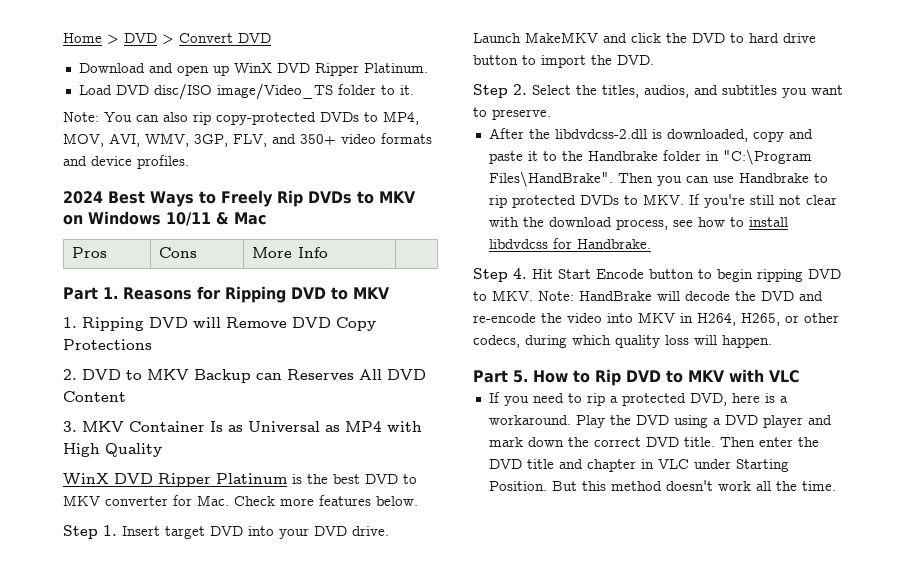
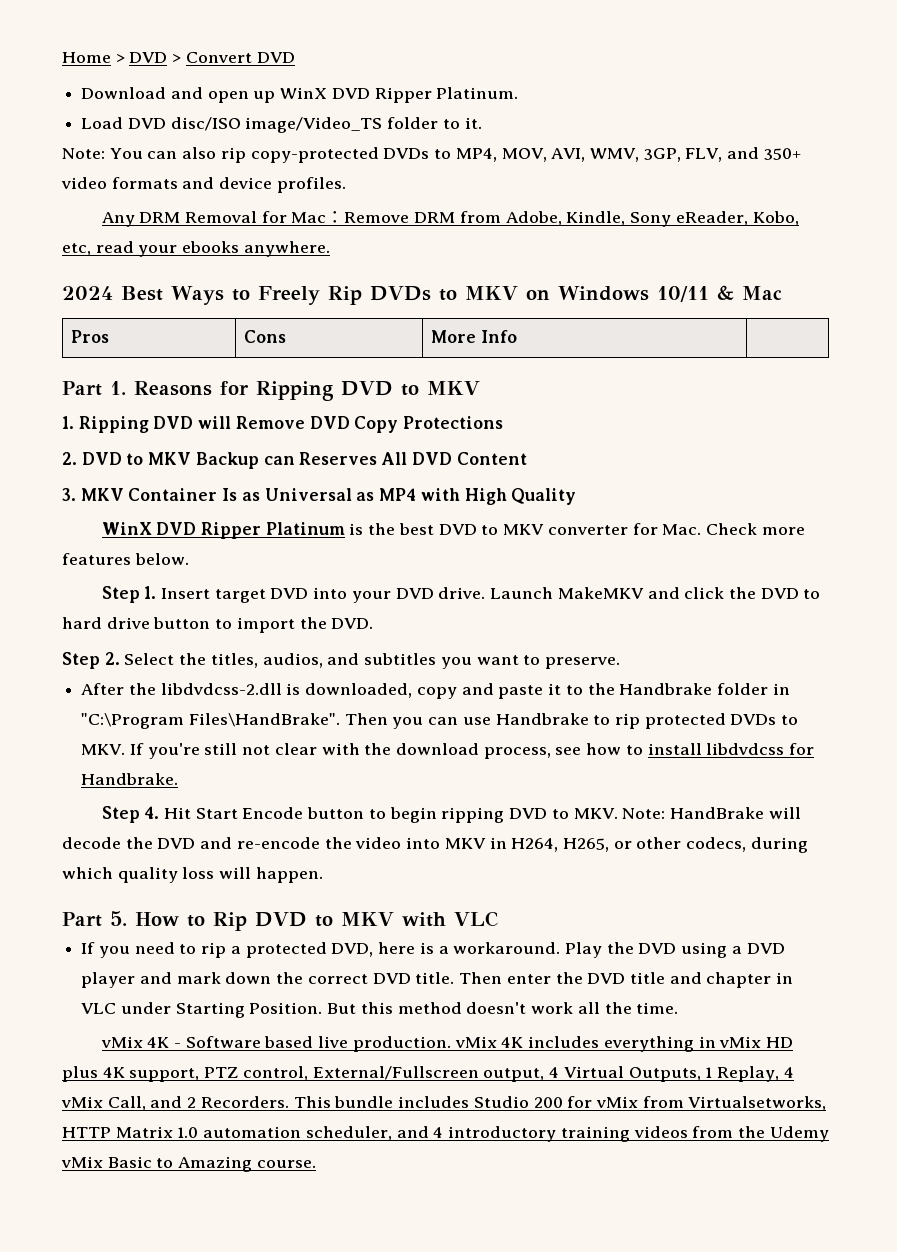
+ Any DRM Removal for Mac：Remove DRM from Adobe, Kindle, Sony eReader, Kobo, etc, read your ebooks anywhere.
+ vMix 4K - Software based live production. vMix 4K includes everything in vMix HD plus 4K support, PTZ control, External/Fullscreen output, 4 Virtual Outputs, 1 Replay, 4 vMix Call, and 2 Recorders. This bundle includes Studio 200 for vMix from Virtualsetworks, HTTP Matrix 1.0 automation scheduler, and 4 introductory training videos from the Udemy vMix Basic to Amazing course.

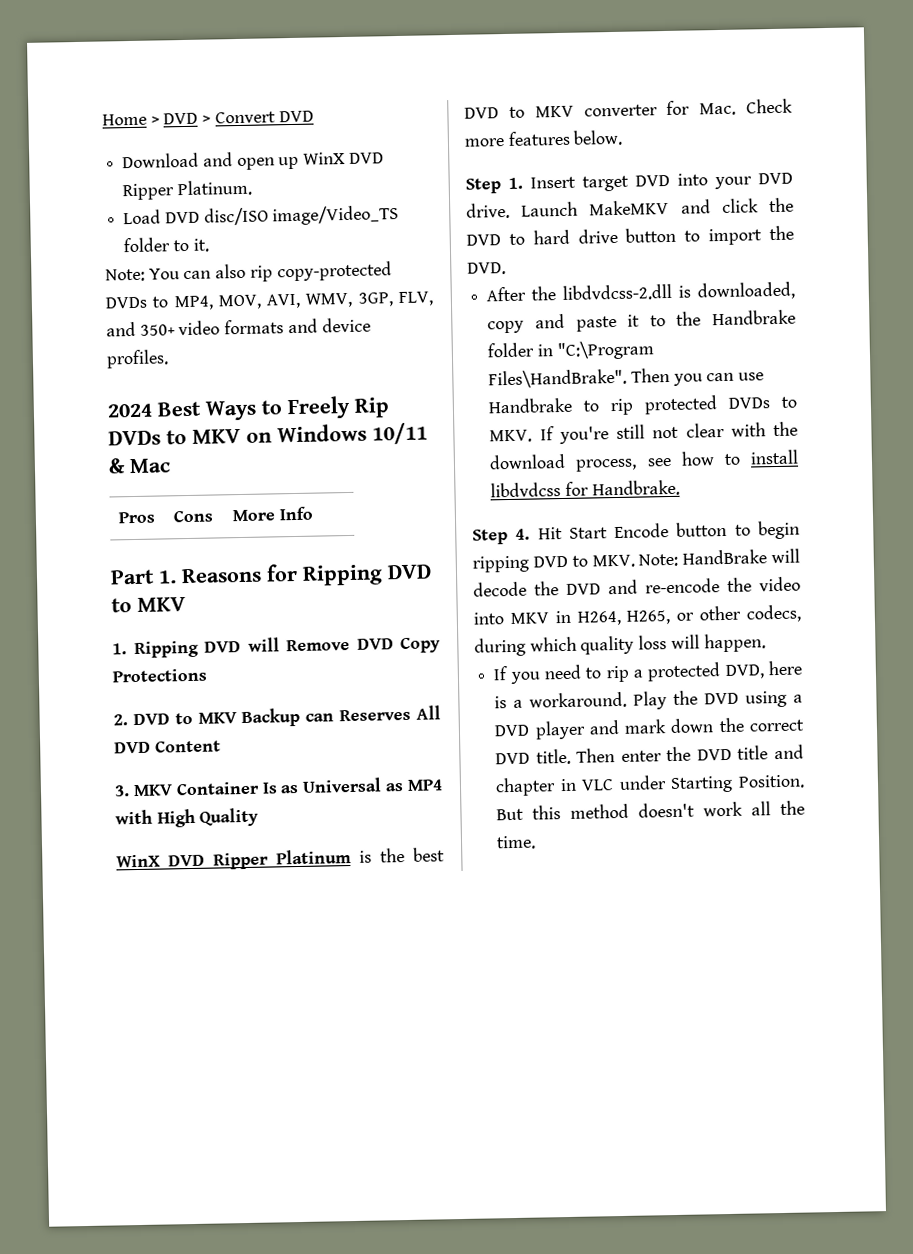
- Any DRM Removal for Mac：Remove DRM from Adobe, Kindle, Sony eReader, Kobo, etc, read your ebooks anywhere.
- Step 2. Select the titles, audios, and subtitles you want to preserve.
- Part 5. How to Rip DVD to MKV with VLC
- vMix 4K - Software based live production. vMix 4K includes everything in vMix HD plus 4K support, PTZ control, External/Fullscreen output, 4 Virtual Outputs, 1 Replay, 4 vMix Call, and 2 Recorders. This bundle includes Studio 200 for vMix from Virtualsetworks, HTTP Matrix 1.0 automation scheduler, and 4 introductory training videos from the Udemy vMix Basic to Amazing course.

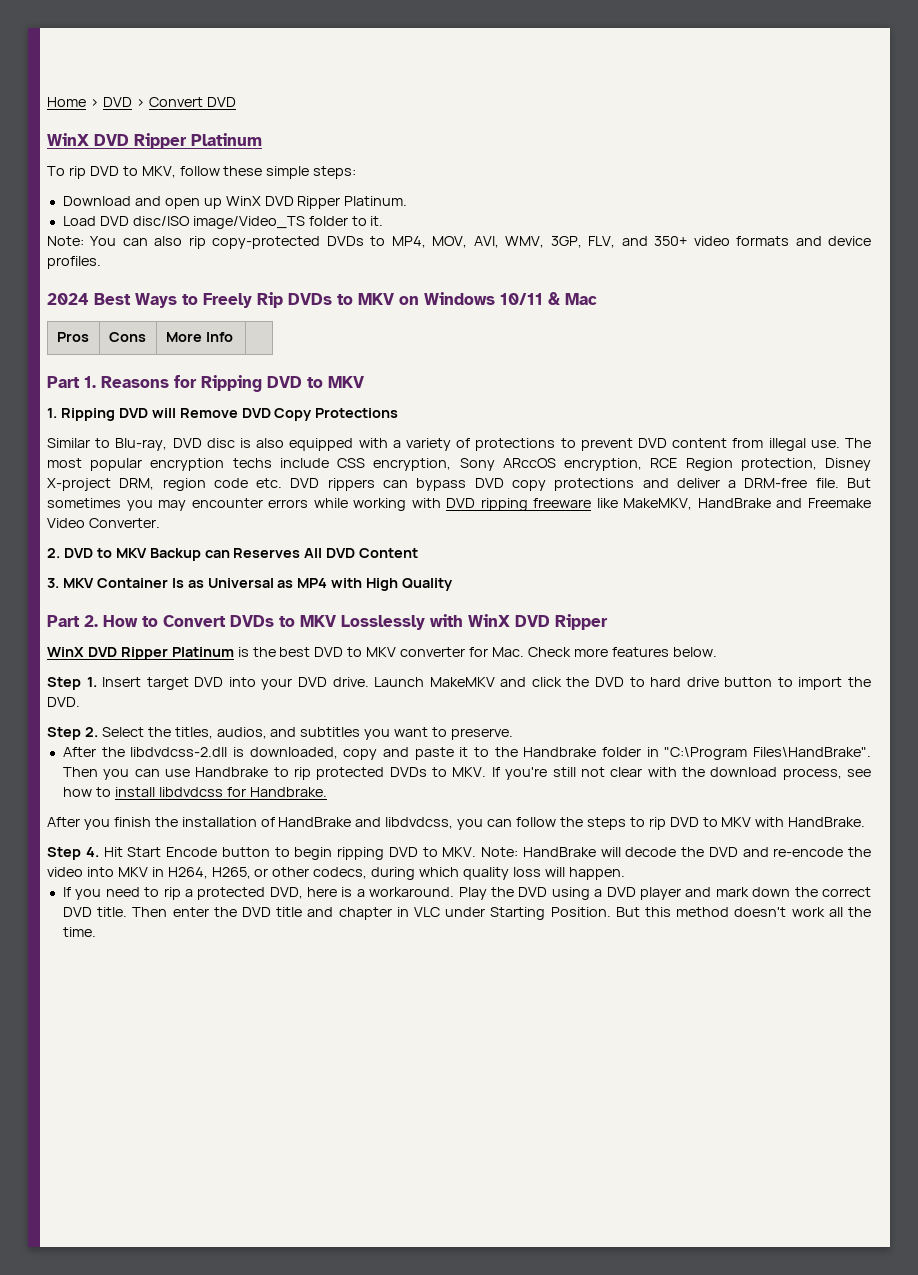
  Home > DVD > Convert DVD
+ WinX DVD Ripper Platinum
+ To rip DVD to MKV, follow these simple steps:
+ Similar to Blu-ray, DVD disc is also equipped with a variety of protections to prevent DVD content from illegal use. The most popular encryption techs include CSS encryption, Sony ARccOS encryption, RCE Region protection, Disney X-project DRM, region code etc. DVD rippers can bypass DVD copy protections and deliver a DRM-free file. But sometimes you may encounter errors while working with DVD ripping freeware like MakeMKV, HandBrake and Freemake Video Converter.
+ Part 2. How to Convert DVDs to MKV Losslessly with WinX DVD Ripper
+ Step 2. Select the titles, audios, and subtitles you want to preserve.
+ After you finish the installation of HandBrake and libdvdcss, you can follow the steps to rip DVD to MKV with HandBrake.

